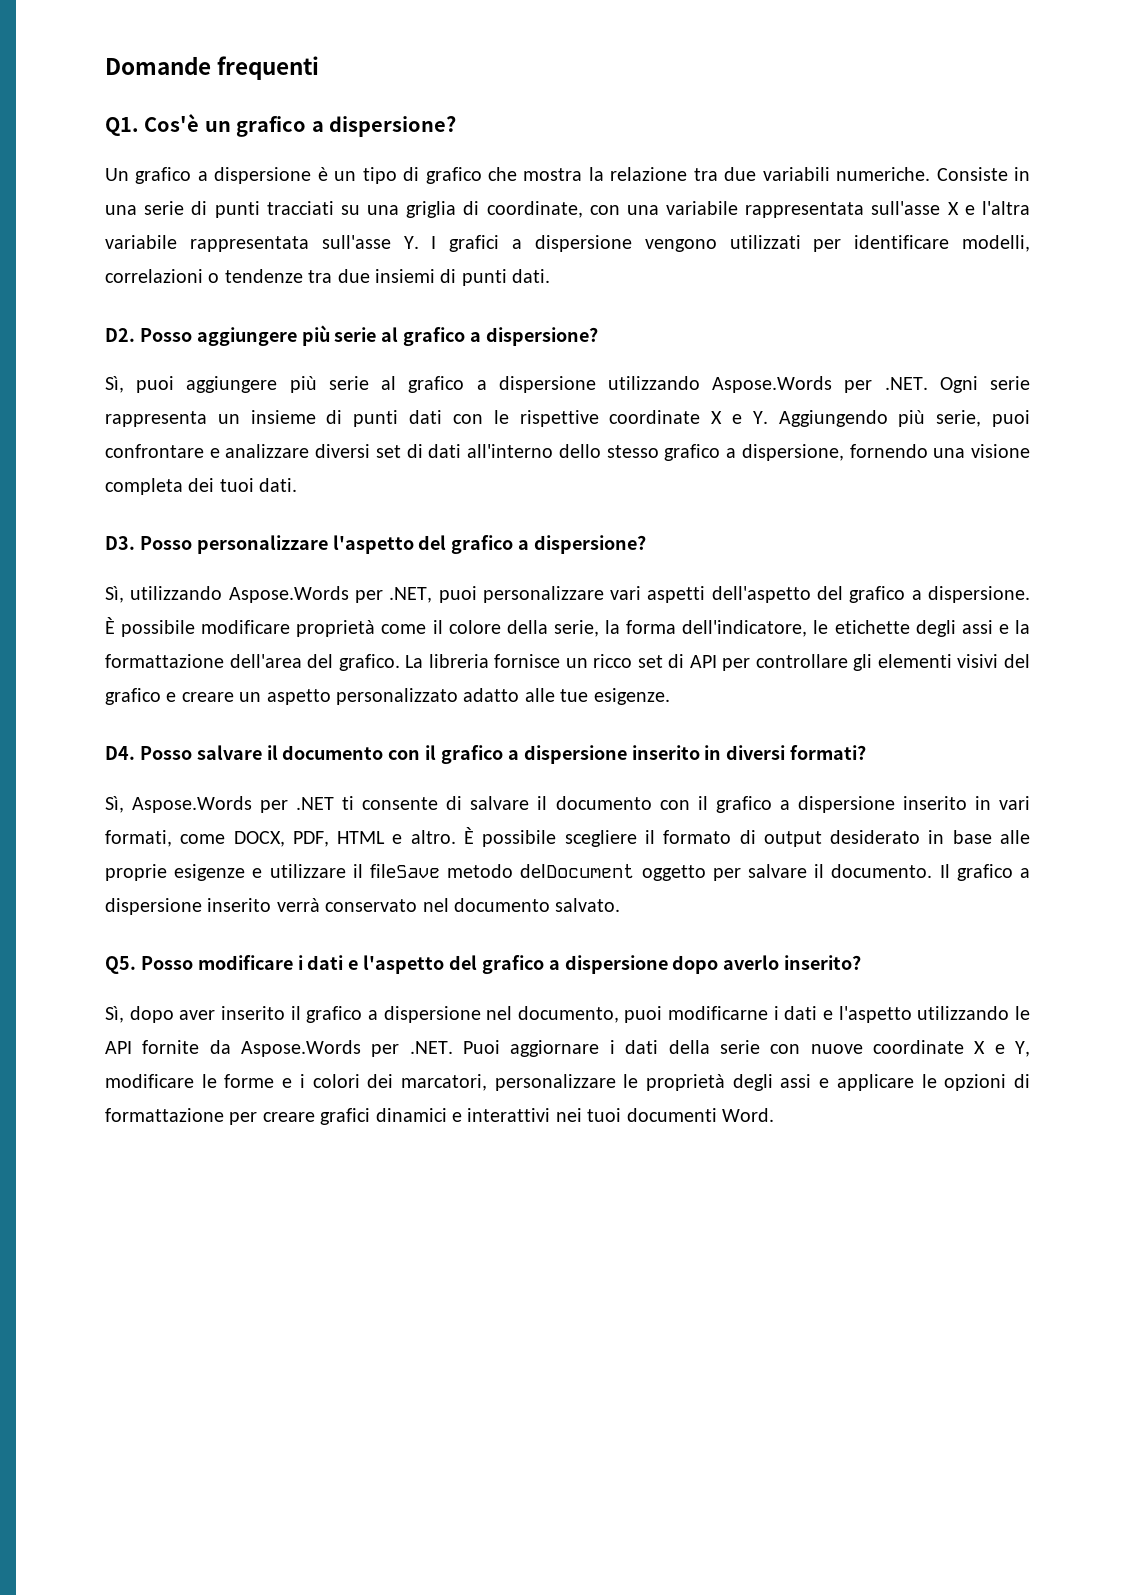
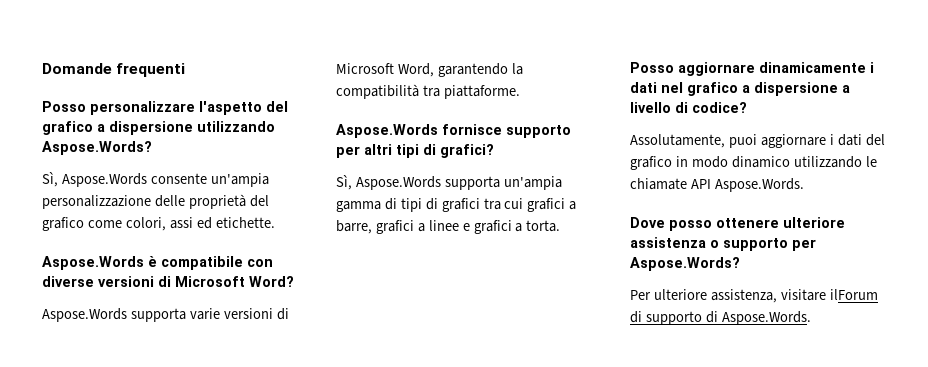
- Q1. Cos'è un grafico a dispersione?
- Un grafico a dispersione è un tipo di grafico che mostra la relazione tra due variabili numeriche. Consiste in una serie di punti tracciati su una griglia di coordinate, con una variabile rappresentata sull'asse X e l'altra variabile rappresentata sull'asse Y. I grafici a dispersione vengono utilizzati per identificare modelli, correlazioni o tendenze tra due insiemi di punti dati.
- D2. Posso aggiungere più serie al grafico a dispersione?
- Sì, puoi aggiungere più serie al grafico a dispersione utilizzando Aspose.Words per .NET. Ogni serie rappresenta un insieme di punti dati con le rispettive coordinate X e Y. Aggiungendo più serie, puoi confrontare e analizzare diversi set di dati all'interno dello stesso grafico a dispersione, fornendo una visione completa dei tuoi dati.
- D3. Posso personalizzare l'aspetto del grafico a dispersione?
- Sì, utilizzando Aspose.Words per .NET, puoi personalizzare vari aspetti dell'aspetto del grafico a dispersione. È possibile modificare proprietà come il colore della serie, la forma dell'indicatore, le etichette degli assi e la formattazione dell'area del grafico. La libreria fornisce un ricco set di API per controllare gli elementi visivi del grafico e creare un aspetto personalizzato adatto alle tue esigenze.
- D4. Posso salvare il documento con il grafico a dispersione inserito in diversi formati?
- Sì, Aspose.Words per .NET ti consente di salvare il documento con il grafico a dispersione inserito in vari formati, come DOCX, PDF, HTML e altro. È possibile scegliere il formato di output desiderato in base alle proprie esigenze e utilizzare il fileSave metodo delDocument oggetto per salvare il documento. Il grafico a dispersione inserito verrà conservato nel documento salvato.
- Q5. Posso modificare i dati e l'aspetto del grafico a dispersione dopo averlo inserito?
- Sì, dopo aver inserito il grafico a dispersione nel documento, puoi modificarne i dati e l'aspetto utilizzando le API fornite da Aspose.Words per .NET. Puoi aggiornare i dati della serie con nuove coordinate X e Y, modificare le forme e i colori dei marcatori, personalizzare le proprietà degli assi e applicare le opzioni di formattazione per creare grafici dinamici e interattivi nei tuoi documenti Word.
+ Posso personalizzare l'aspetto del grafico a dispersione utilizzando Aspose.Words?
+ Sì, Aspose.Words consente un'ampia personalizzazione delle proprietà del grafico come colori, assi ed etichette.
+ Aspose.Words è compatibile con diverse versioni di Microsoft Word?
+ Aspose.Words supporta varie versioni di Microsoft Word, garantendo la compatibilità tra piattaforme.
+ Aspose.Words fornisce supporto per altri tipi di grafici?
+ Sì, Aspose.Words supporta un'ampia gamma di tipi di grafici tra cui grafici a barre, grafici a linee e grafici a torta.
+ Posso aggiornare dinamicamente i dati nel grafico a dispersione a livello di codice?
+ Assolutamente, puoi aggiornare i dati del grafico in modo dinamico utilizzando le chiamate API Aspose.Words.
+ Dove posso ottenere ulteriore assistenza o supporto per Aspose.Words?
+ Per ulteriore assistenza, visitare ilForum di supporto di Aspose.Words.

